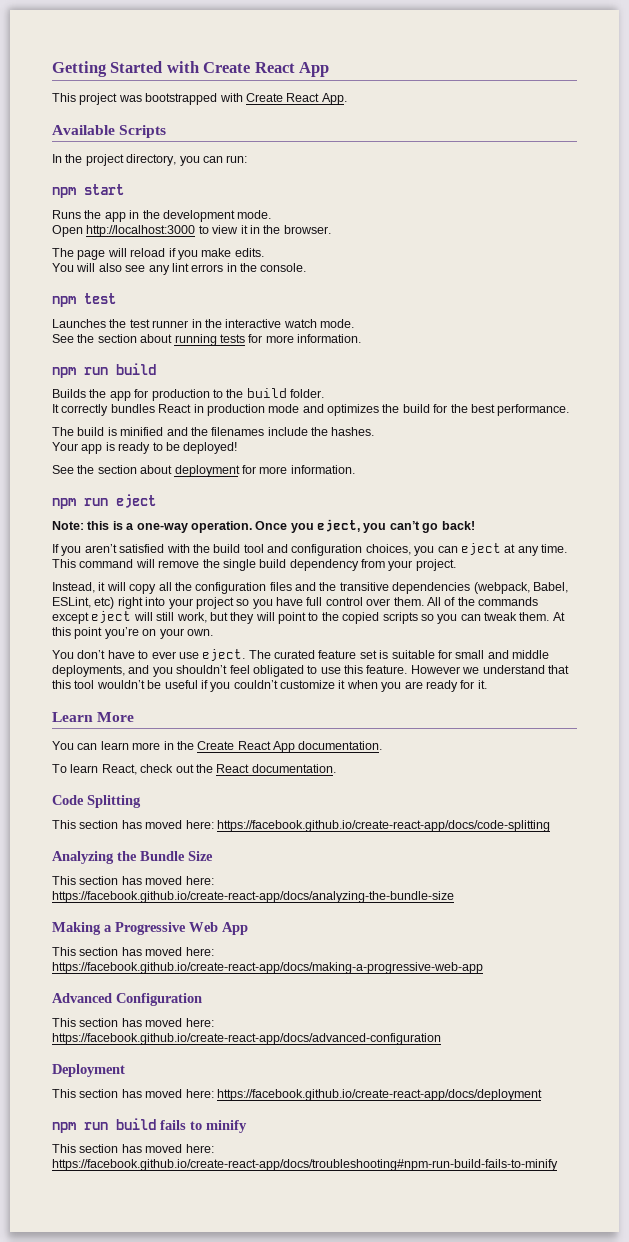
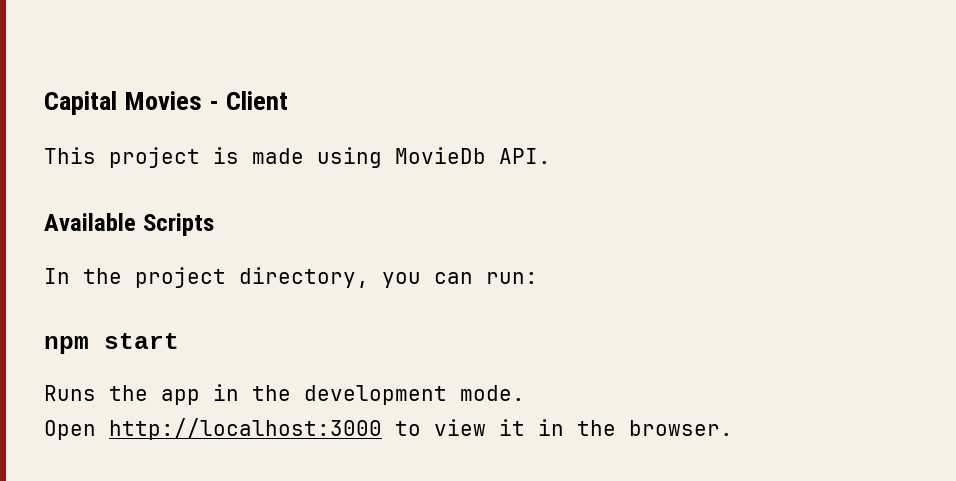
- Getting Started with Create React App
- This project was bootstrapped with Create React App.
+ Capital Movies - Client
+ This project is made using MovieDb API.
- The page will reload if you make edits.
- You will also see any lint errors in the console.
- npm test
- Launches the test runner in the interactive watch mode.
- See the section about running tests for more information.
- npm run build
- Builds the app for production to the build folder.
- It correctly bundles React in production mode and optimizes the build for the best performance.
- The build is minified and the filenames include the hashes.
- Your app is ready to be deployed!
- See the section about deployment for more information.
- npm run eject
- Note: this is a one-way operation. Once you eject, you can’t go back!
- If you aren’t satisfied with the build tool and configuration choices, you can eject at any time. This command will remove the single build dependency from your project.
- Instead, it will copy all the configuration files and the transitive dependencies (webpack, Babel, ESLint, etc) right into your project so you have full control over them. All of the commands except eject will still work, but they will point to the copied scripts so you can tweak them. At this point you’re on your own.
- You don’t have to ever use eject. The curated feature set is suitable for small and middle deployments, and you shouldn’t feel obligated to use this feature. However we understand that this tool wouldn’t be useful if you couldn’t customize it when you are ready for it.
- Learn More
- You can learn more in the Create React App documentation.
- To learn React, check out the React documentation.
- Code Splitting
- This section has moved here: https://facebook.github.io/create-react-app/docs/code-splitting
- Analyzing the Bundle Size
- This section has moved here: https://facebook.github.io/create-react-app/docs/analyzing-the-bundle-size
- Making a Progressive Web App
- This section has moved here: https://facebook.github.io/create-react-app/docs/making-a-progressive-web-app
- Advanced Configuration
- This section has moved here: https://facebook.github.io/create-react-app/docs/advanced-configuration
- Deployment
- This section has moved here: https://facebook.github.io/create-react-app/docs/deployment
- npm run build fails to minify
- This section has moved here: https://facebook.github.io/create-react-app/docs/troubleshooting#npm-run-build-fails-to-minify

